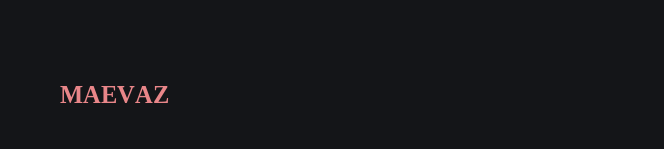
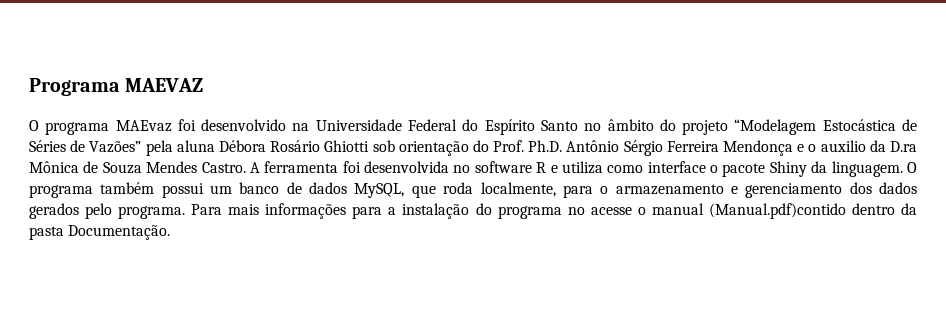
- MAEVAZ
+ Programa MAEVAZ
+ O programa MAEvaz foi desenvolvido na Universidade Federal do Espírito Santo no âmbito do projeto “Modelagem Estocástica de Séries de Vazões” pela aluna Débora Rosário Ghiotti sob orientação do Prof. Ph.D. Antônio Sérgio Ferreira Mendonça e o auxilio da D.ra Mônica de Souza Mendes Castro. A ferramenta foi desenvolvida no software R e utiliza como interface o pacote Shiny da linguagem. O programa também possui um banco de dados MySQL, que roda localmente, para o armazenamento e gerenciamento dos dados gerados pelo programa. Para mais informações para a instalação do programa no acesse o manual (Manual.pdf)contido dentro da pasta Documentação.

